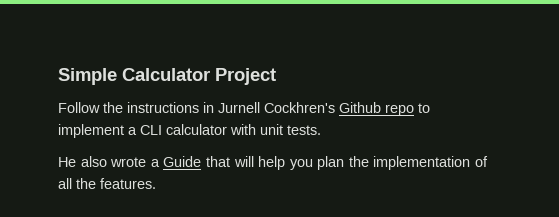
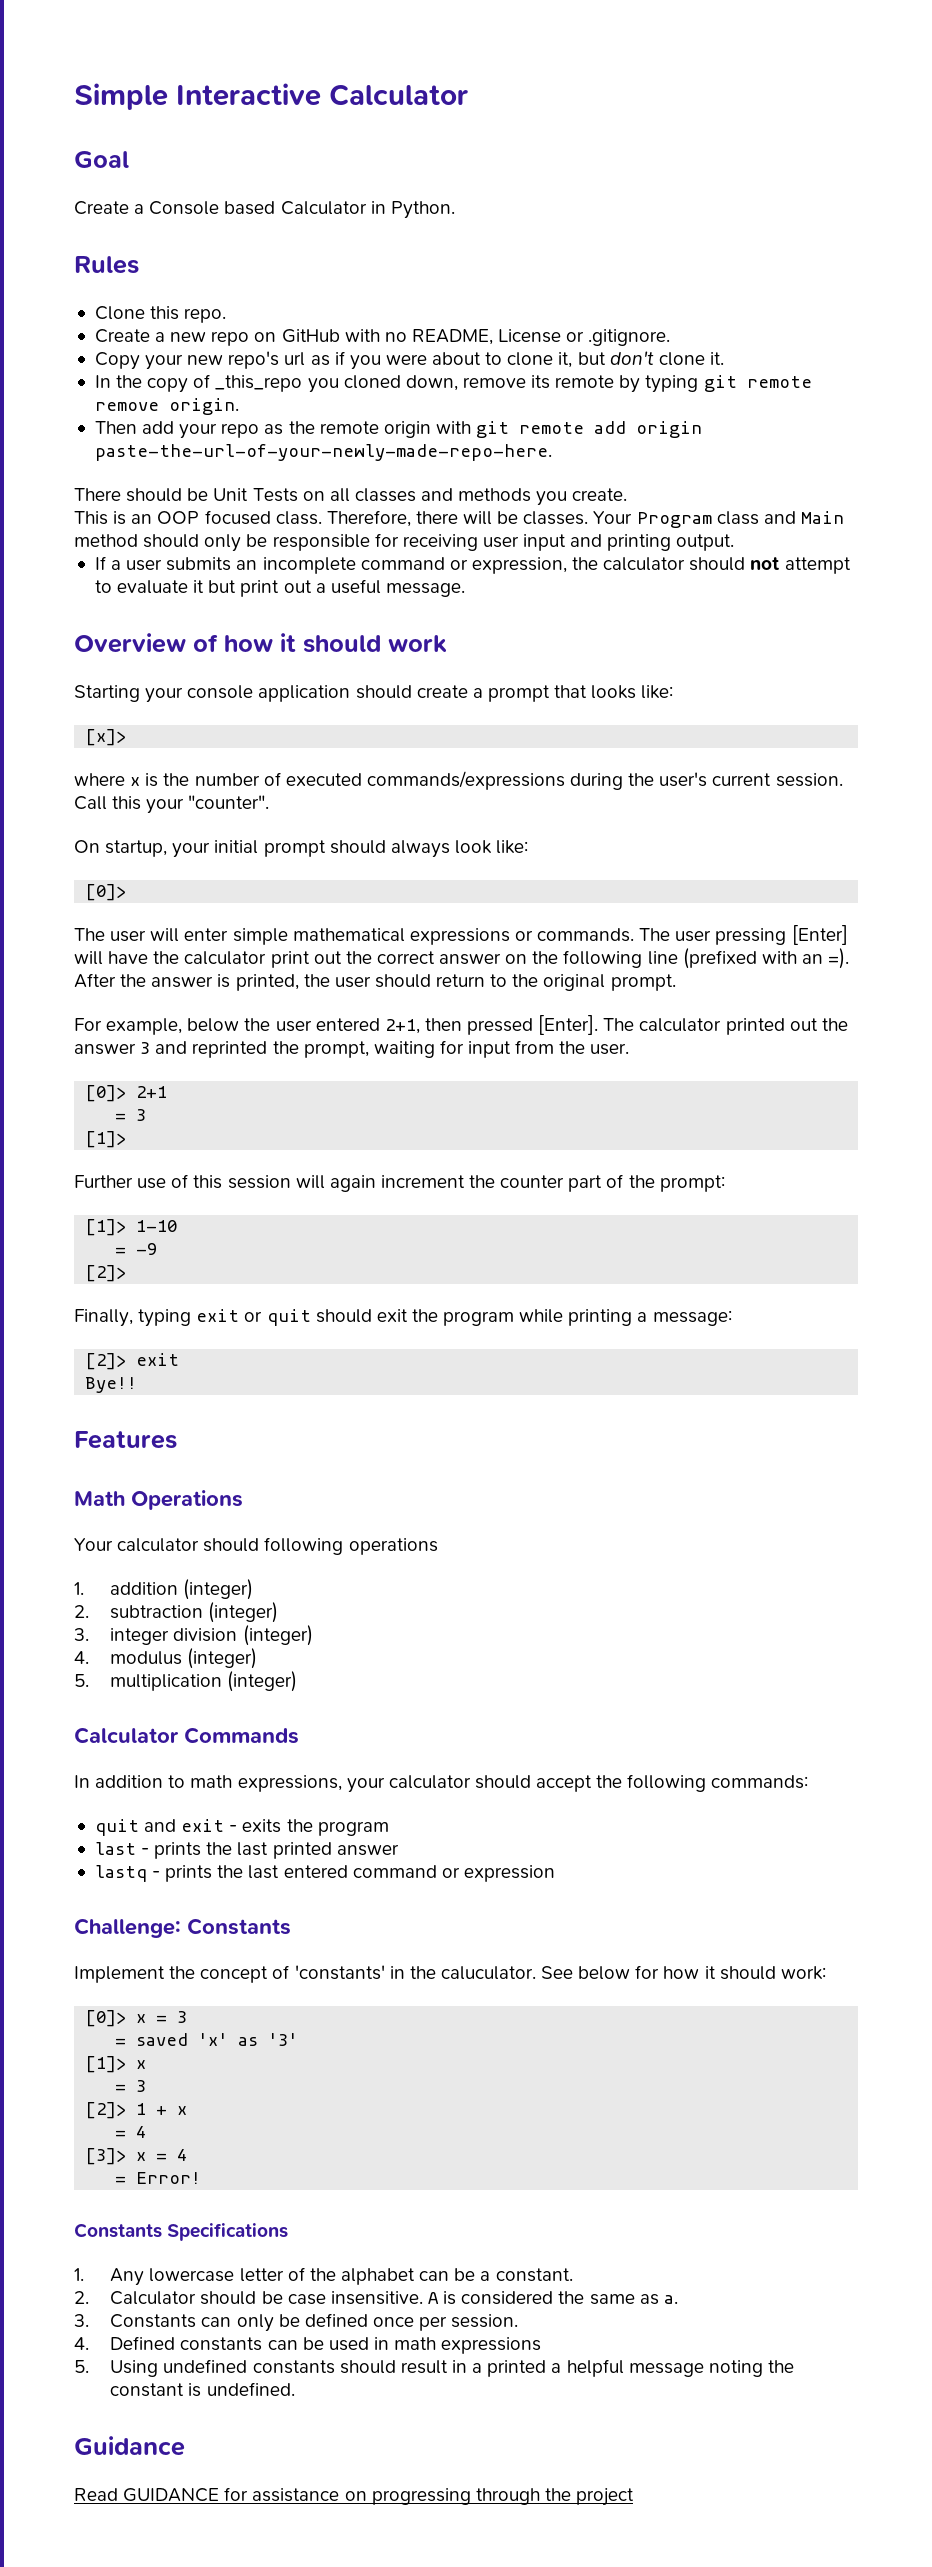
- Simple Calculator Project
- Follow the instructions in Jurnell Cockhren's Github repo to implement a CLI calculator with unit tests.
- He also wrote a Guide that will help you plan the implementation of all the features.
+ Simple Interactive Calculator
+ Goal
+ Create a Console based Calculator in Python.
+ Rules
+ Clone this repo.
+ Create a new repo on GitHub with no README, License or .gitignore.
+ Copy your new repo's url as if you were about to clone it, but don't clone it.
+ In the copy of _this_repo you cloned down, remove its remote by typing git remote remove origin.
+ Then add your repo as the remote origin with git remote add origin paste-the-url-of-your-newly-made-repo-here.
+ There should be Unit Tests on all classes and methods you create.
+ This is an OOP focused class. Therefore, there will be classes. Your Program class and Main method should only be responsible for receiving user input and printing output.
+ If a user submits an incomplete command or expression, the calculator should not attempt to evaluate it but print out a useful message.
+ Overview of how it should work
+ Starting your console application should create a prompt that looks like:
+ [x]>
+ where x is the number of executed commands/expressions during the user's current session. Call this your "counter".
+ On startup, your initial prompt should always look like:
+ [0]>
+ The user will enter simple mathematical expressions or commands. The user pressing [Enter] will have the calculator print out the correct answer on the following line (prefixed with an =). After the answer is printed, the user should return to the original prompt.
+ For example, below the user entered 2+1, then pressed [Enter]. The calculator printed out the answer 3 and reprinted the prompt, waiting for input from the user.
+ [0]> 2+1
+ = 3
+ [1]>
+ Further use of this session will again increment the counter part of the prompt:
+ [1]> 1-10
+ = -9
+ [2]>
+ Finally, typing exit or quit should exit the program while printing a message:
+ [2]> exit
+ Bye!!
+ Features
+ Math Operations
+ Your calculator should following operations
+ 1. addition (integer)
+ 2. subtraction (integer)
+ 3. integer division (integer)
+ 4. modulus (integer)
+ 5. multiplication (integer)
+ Calculator Commands
+ In addition to math expressions, your calculator should accept the following commands:
+ quit and exit - exits the program
+ last - prints the last printed answer
+ lastq - prints the last entered command or expression
+ Challenge: Constants
+ Implement the concept of 'constants' in the caluculator. See below for how it should work:
+ [0]> x = 3
+ = saved 'x' as '3'
+ [1]> x
+ = 3
+ [2]> 1 + x
+ = 4
+ [3]> x = 4
+ = Error!
+ Constants Specifications
+ 1. Any lowercase letter of the alphabet can be a constant.
+ 2. Calculator should be case insensitive. A is considered the same as a.
+ 3. Constants can only be defined once per session.
+ 4. Defined constants can be used in math expressions
+ 5. Using undefined constants should result in a printed a helpful message noting the constant is undefined.
+ Guidance
+ Read GUIDANCE for assistance on progressing through the project

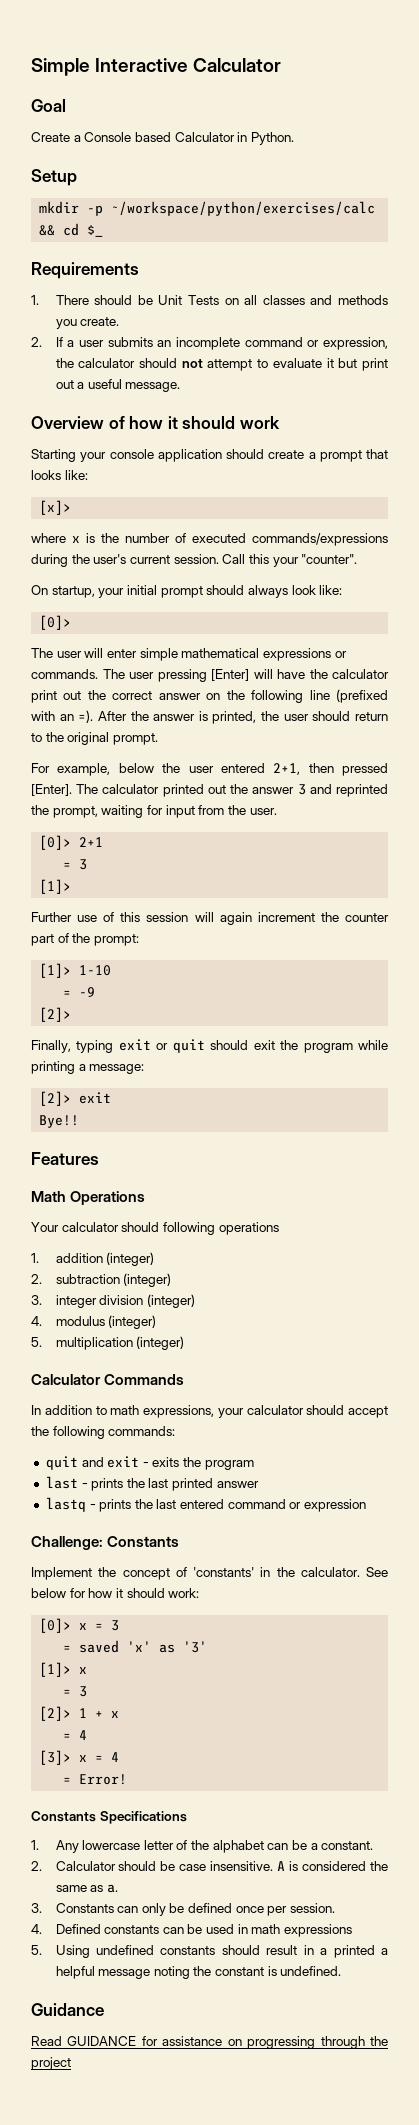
- Rules
- Clone this repo.
- Create a new repo on GitHub with no README, License or .gitignore.
- Copy your new repo's url as if you were about to clone it, but don't clone it.
- In the copy of _this_repo you cloned down, remove its remote by typing git remote remove origin.
- Then add your repo as the remote origin with git remote add origin paste-the-url-of-your-newly-made-repo-here.
- There should be Unit Tests on all classes and methods you create.
+ Setup
+ mkdir -p ~/workspace/python/exercises/calc && cd $_
+ Requirements
+ 1. There should be Unit Tests on all classes and methods you create.
- This is an OOP focused class. Therefore, there will be classes. Your Program class and Main method should only be responsible for receiving user input and printing output.
- If a user submits an incomplete command or expression, the calculator should not attempt to evaluate it but print out a useful message.
+ 2. If a user submits an incomplete command or expression, the calculator should not attempt to evaluate it but print out a useful message.
- Implement the concept of 'constants' in the caluculator.
+ Implement the concept of 'constants' in the calculator.

